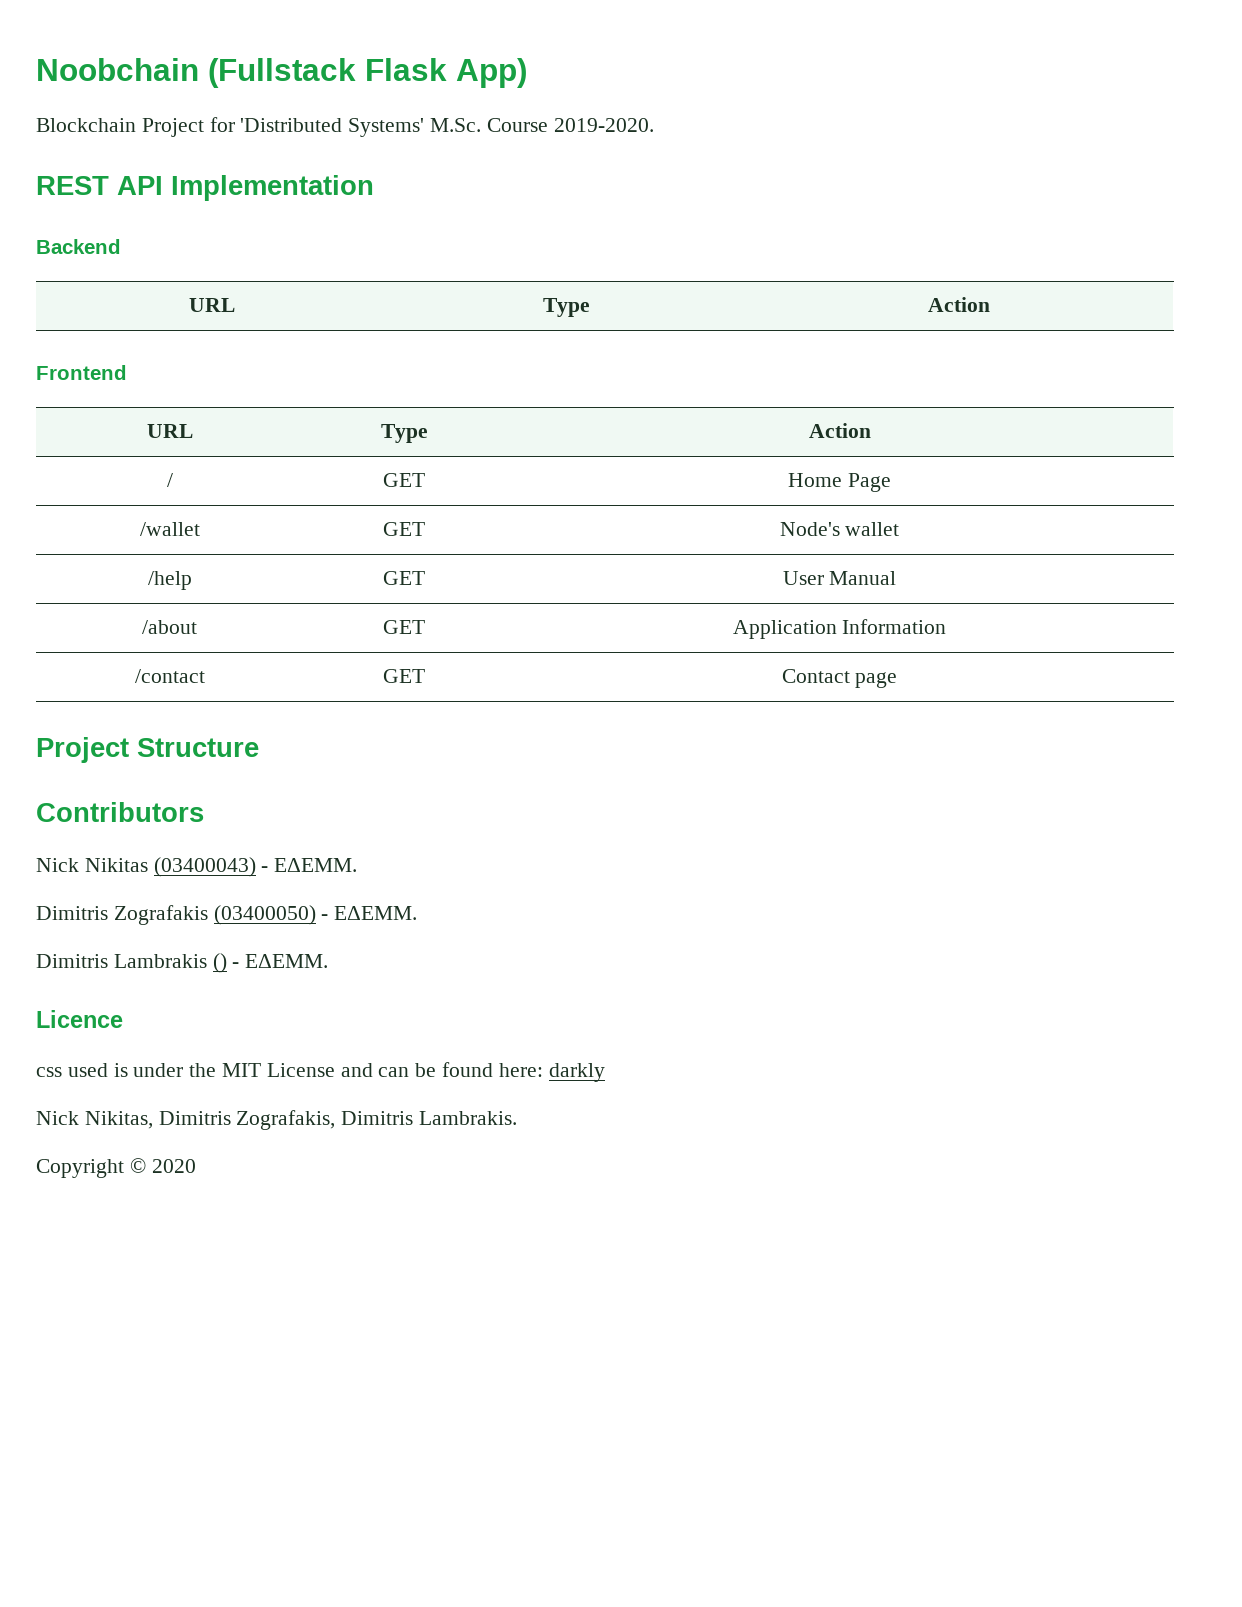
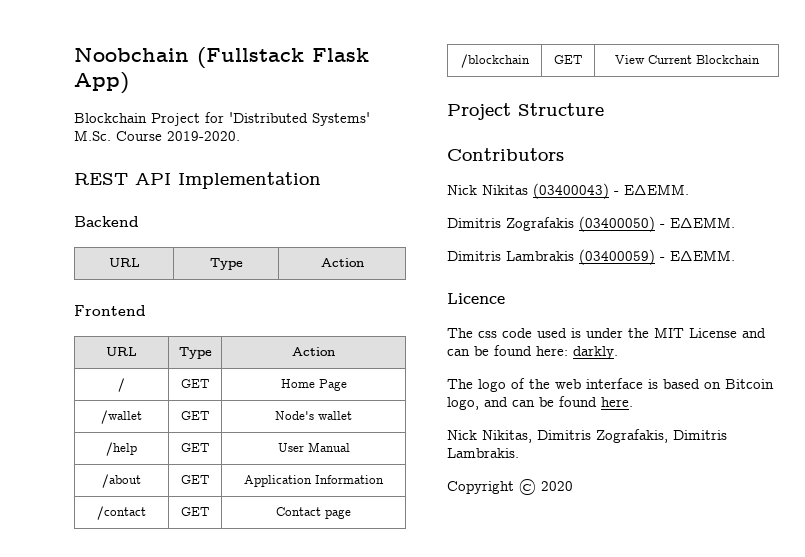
+ /blockchain | GET | View Current Blockchain
- Dimitris Lambrakis () - ΕΔΕΜΜ.
+ Dimitris Lambrakis (03400059) - ΕΔΕΜΜ.
- css used is under the MIT License and can be found here: darkly
+ The css code used is under the MIT License and can be found here: darkly.
+ The logo of the web interface is based on Bitcoin logo, and can be found here.

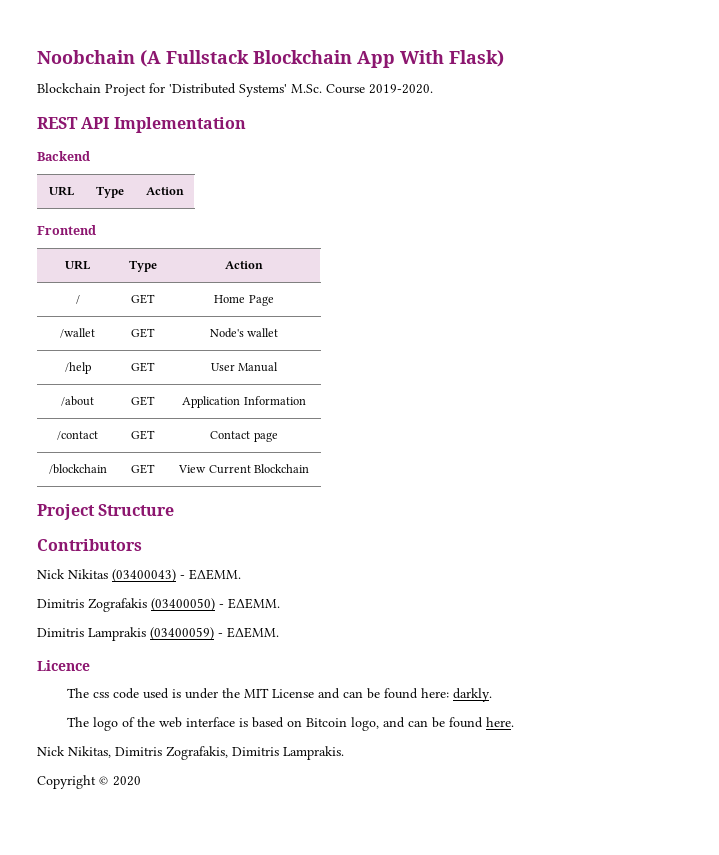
- Noobchain (Fullstack Flask App)
+ Noobchain (A Fullstack Blockchain App With Flask)
- Dimitris Lambrakis (03400059) - ΕΔΕΜΜ.
+ Dimitris Lamprakis (03400059) - ΕΔΕΜΜ.
- Nick Nikitas, Dimitris Zografakis, Dimitris Lambrakis.
+ Nick Nikitas, Dimitris Zografakis, Dimitris Lamprakis.

